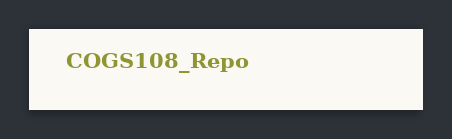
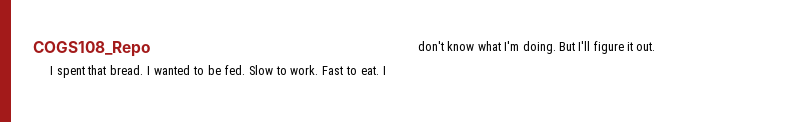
+ I spent that bread. I wanted to be fed. Slow to work. Fast to eat. I don't know what I'm doing. But I'll figure it out.

